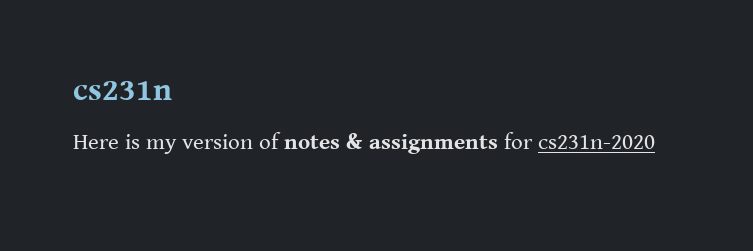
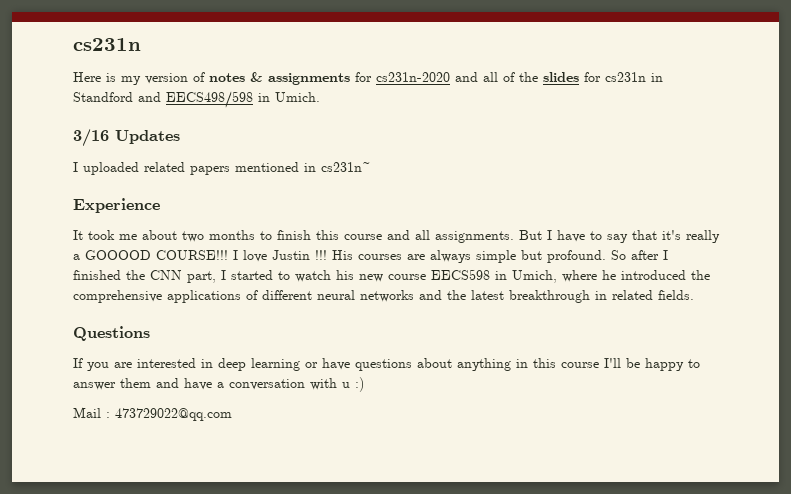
- Here is my version of notes & assignments for cs231n-2020
+ Here is my version of notes & assignments for cs231n-2020 and all of the slides for cs231n in Standford and EECS498/598 in Umich.
+ 3/16 Updates
+ I uploaded related papers mentioned in cs231n~
+ Experience
+ It took me about two months to finish this course and all assignments. But I have to say that it's really a GOOOOD COURSE!!! I love Justin !!! His courses are always simple but profound. So after I finished the CNN part, I started to watch his new course EECS598 in Umich, where he introduced the comprehensive applications of different neural networks and the latest breakthrough in related fields.
+ Questions
+ If you are interested in deep learning or have questions about anything in this course I'll be happy to answer them and have a conversation with u :)
+ Mail : 473729022@qq.com

